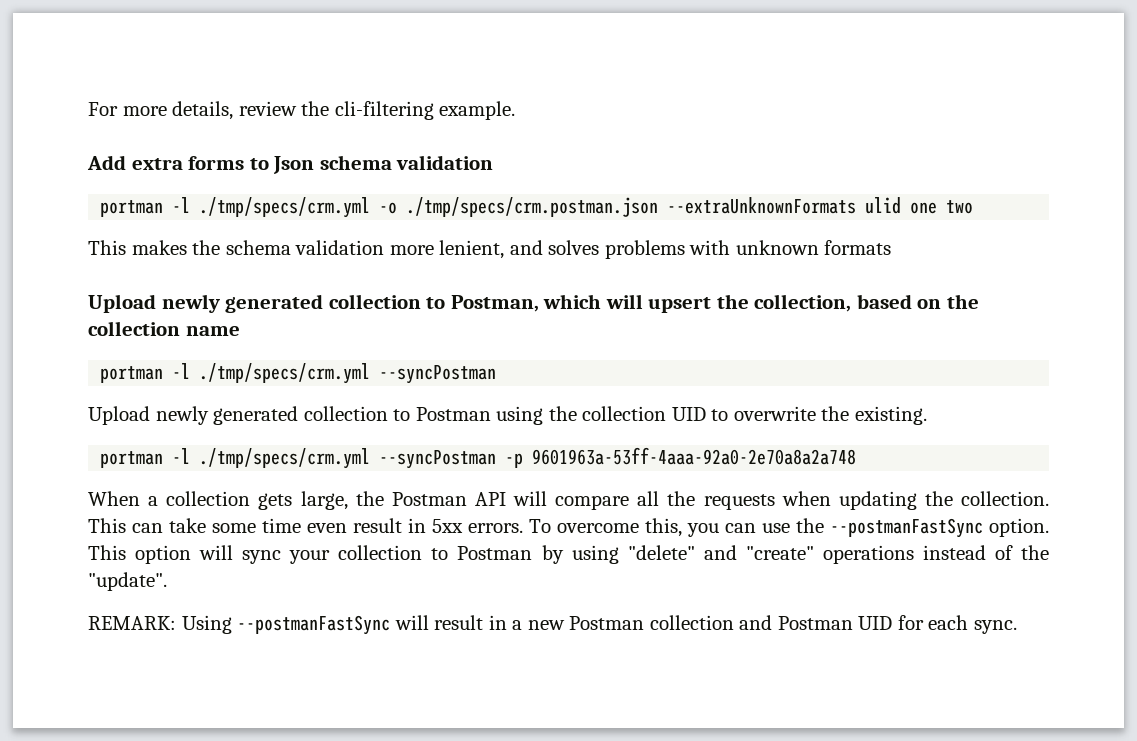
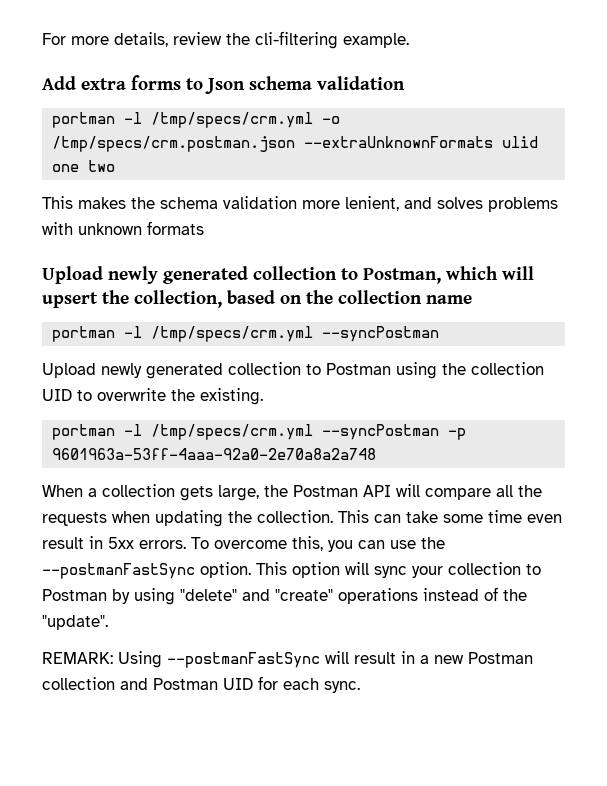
- portman -l ./tmp/specs/crm.yml -o ./tmp/specs/crm.postman.json --extraUnknownFormats ulid one two
+ portman -l /tmp/specs/crm.yml -o /tmp/specs/crm.postman.json --extraUnknownFormats ulid one two
  Upload newly generated collection to Postman, which will upsert the collection, based on the collection name
- portman -l ./tmp/specs/crm.yml --syncPostman
+ portman -l /tmp/specs/crm.yml --syncPostman
- portman -l ./tmp/specs/crm.yml --syncPostman -p 9601963a-53ff-4aaa-92a0-2e70a8a2a748
+ portman -l /tmp/specs/crm.yml --syncPostman -p 9601963a-53ff-4aaa-92a0-2e70a8a2a748

